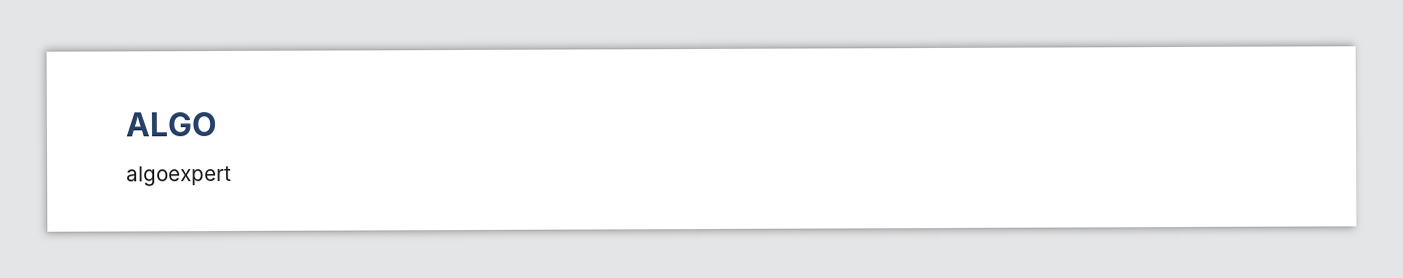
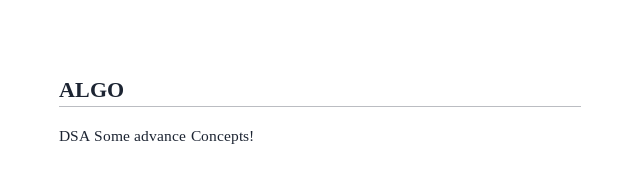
- algoexpert
+ DSA Some advance Concepts!

